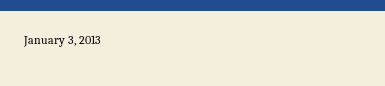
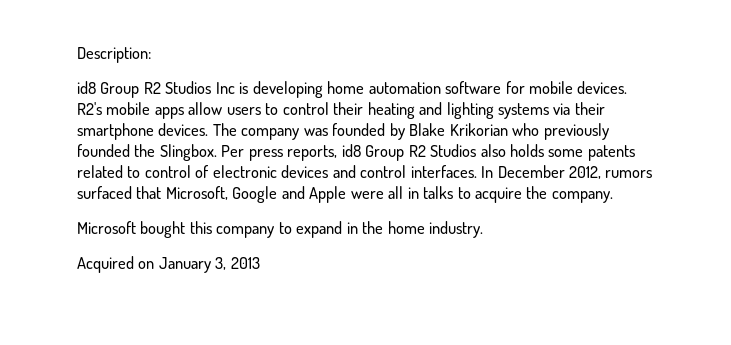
- January 3, 2013
+ Description:
+ id8 Group R2 Studios Inc is developing home automation software for mobile devices. R2's mobile apps allow users to control their heating and lighting systems via their smartphone devices. The company was founded by Blake Krikorian who previously founded the Slingbox. Per press reports, id8 Group R2 Studios also holds some patents related to control of electronic devices and control interfaces. In December 2012, rumors surfaced that Microsoft, Google and Apple were all in talks to acquire the company.
+ Microsoft bought this company to expand in the home industry.
+ Acquired on January 3, 2013

